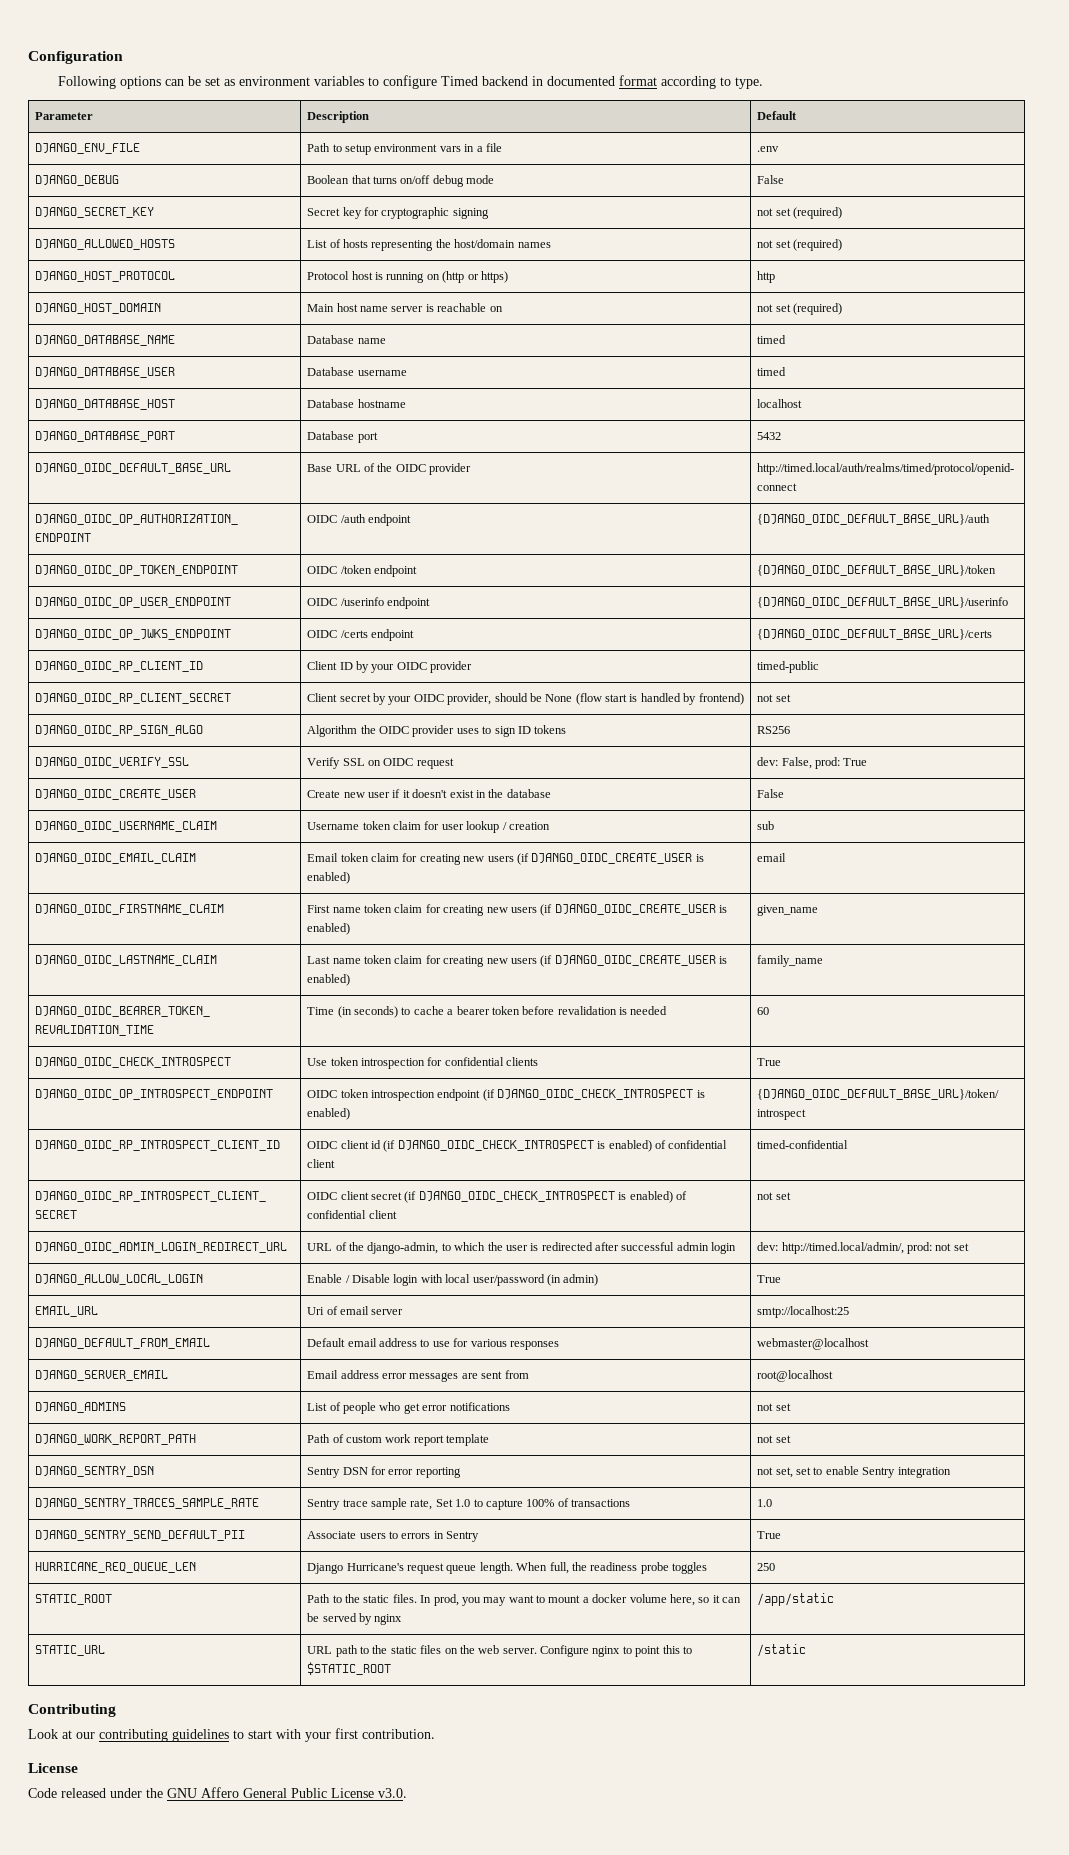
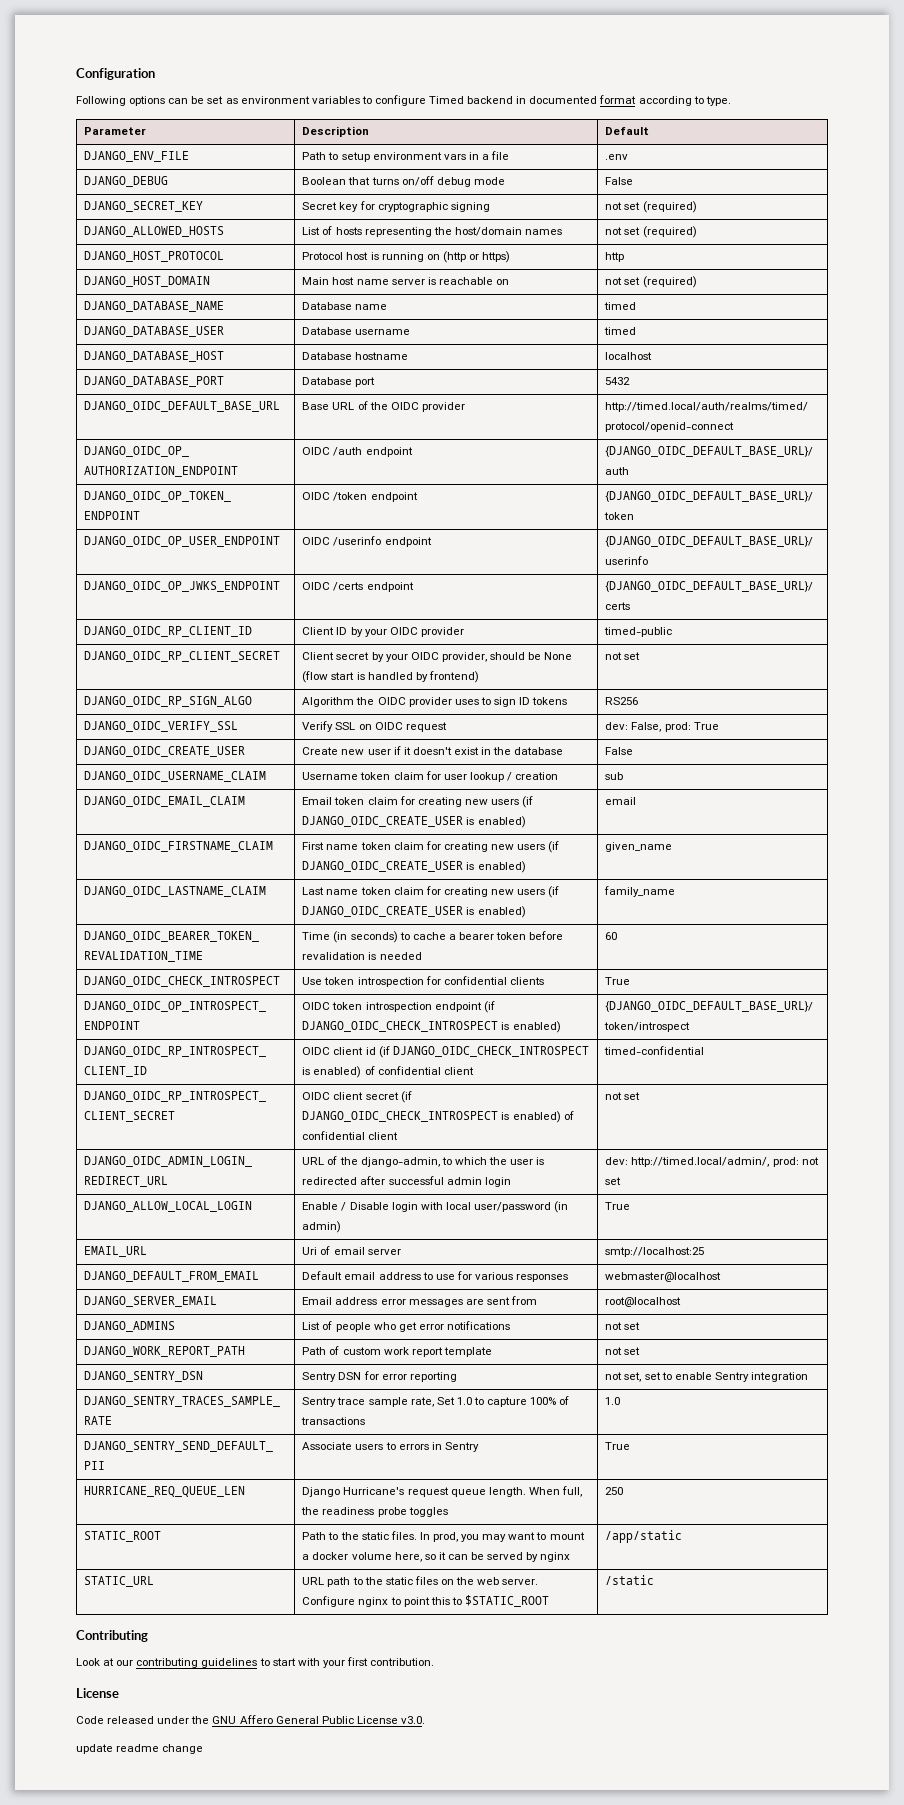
+ update readme change

